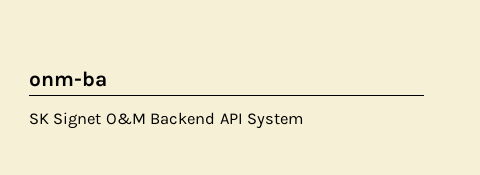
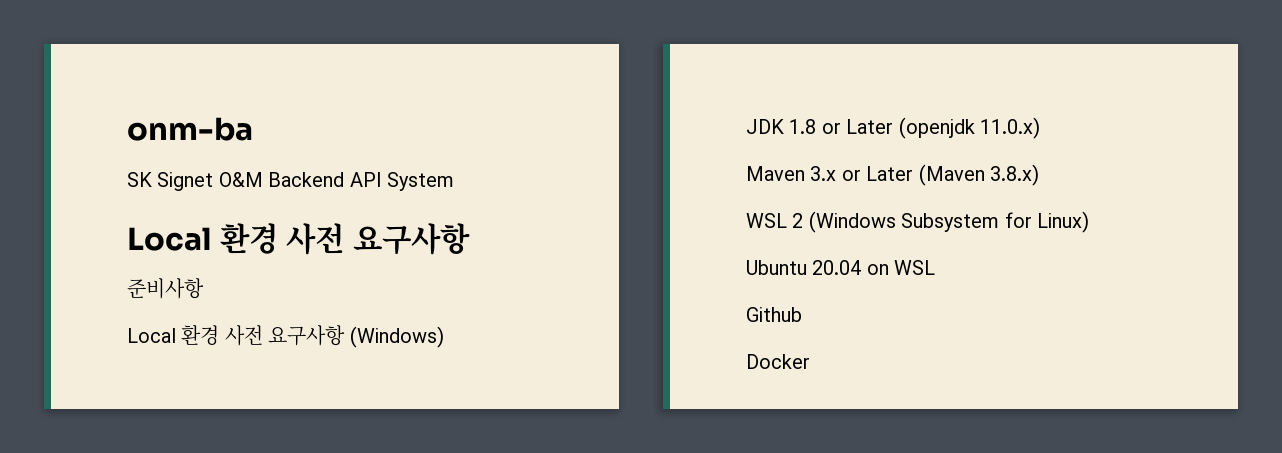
  SK Signet O&M Backend API System
+ Local 환경 사전 요구사항
+ 준비사항
+ Local 환경 사전 요구사항 (Windows)
+ JDK 1.8 or Later (openjdk 11.0.x)
+ Maven 3.x or Later (Maven 3.8.x)
+ WSL 2 (Windows Subsystem for Linux)
+ Ubuntu 20.04 on WSL
+ Github
+ Docker

